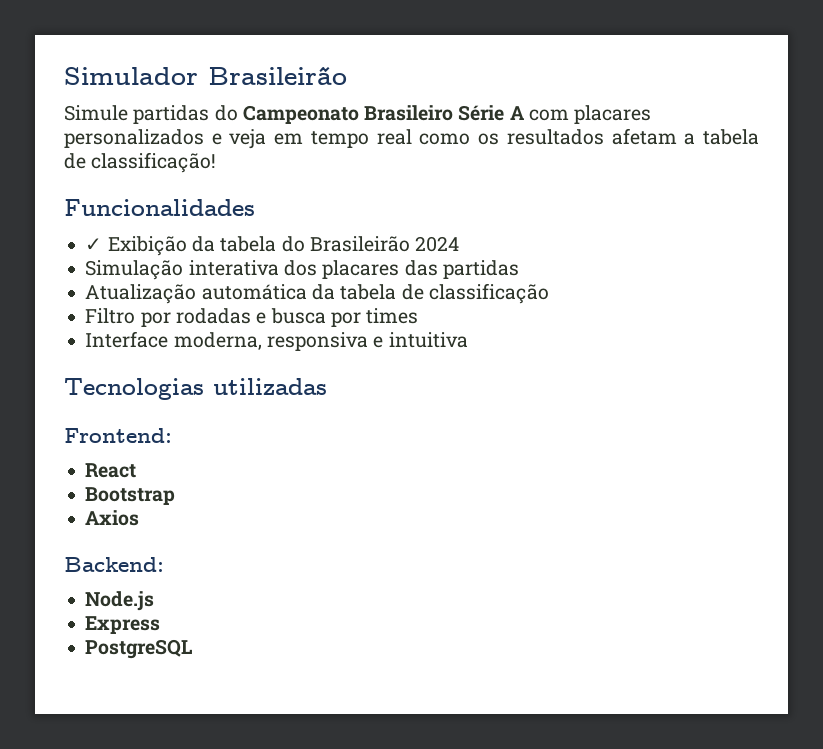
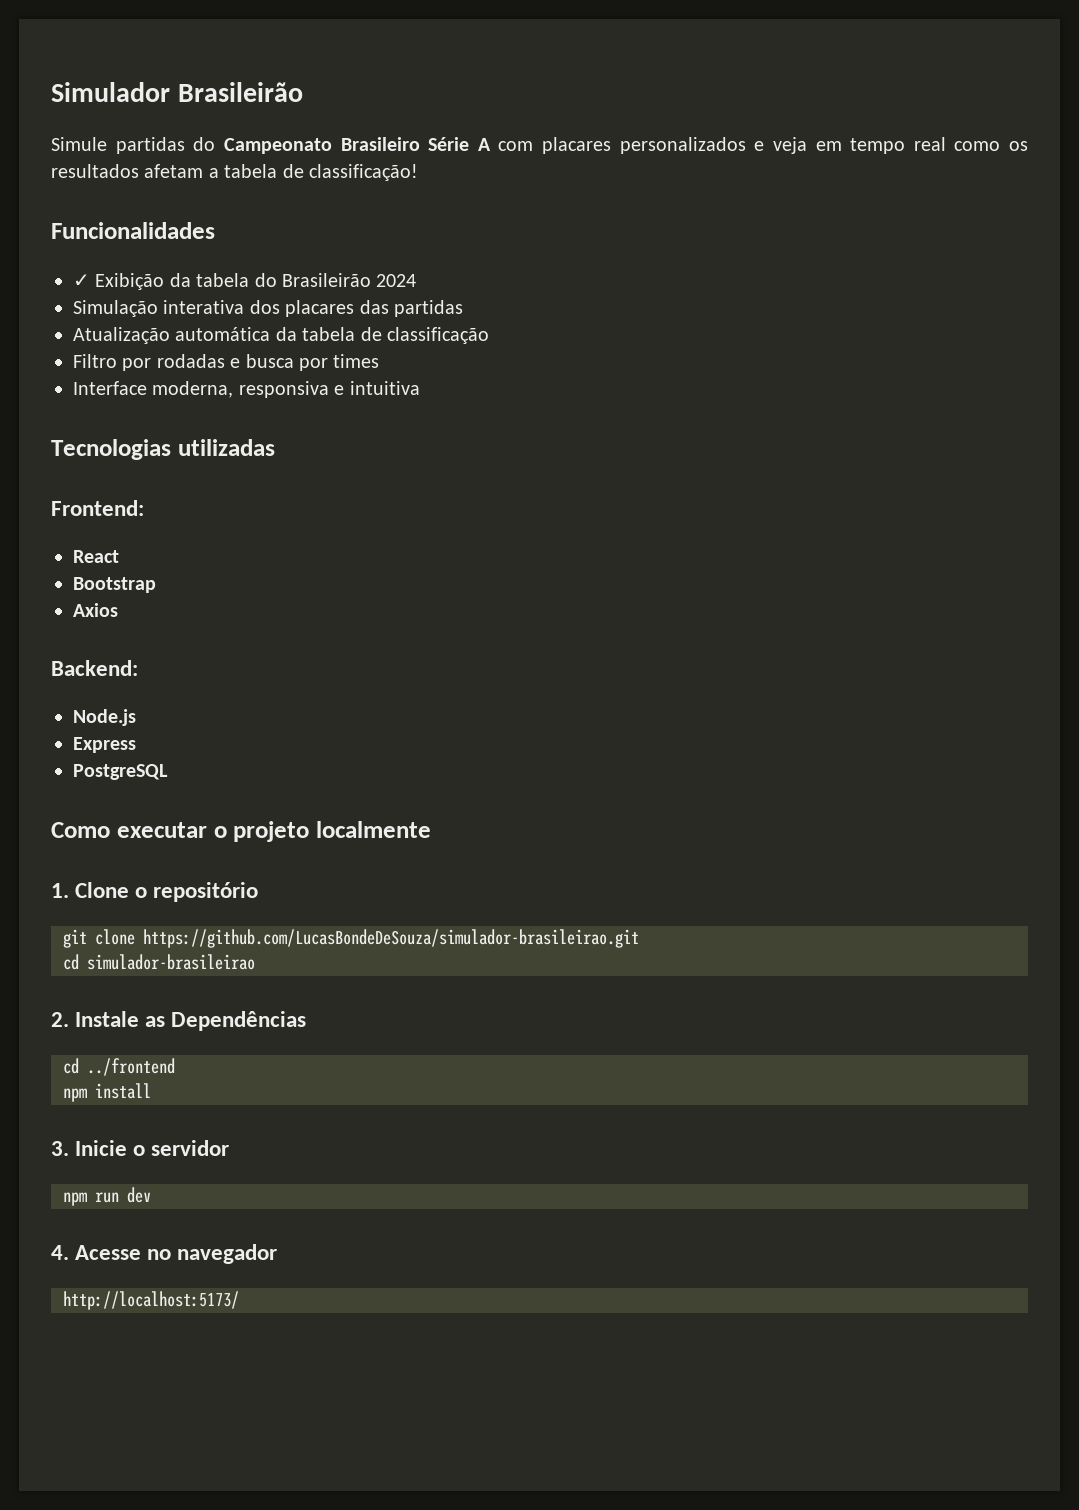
+ Como executar o projeto localmente
+ 1. Clone o repositório
+ git clone https://github.com/LucasBondeDeSouza/simulador-brasileirao.git
+ cd simulador-brasileirao
+ 2. Instale as Dependências
+ cd ../frontend
+ npm install
+ 3. Inicie o servidor
+ npm run dev
+ 4. Acesse no navegador
+ http://localhost:5173/

